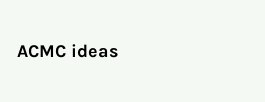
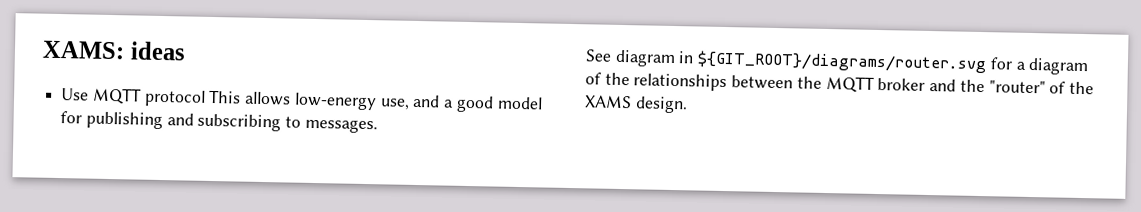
- ACMC ideas
+ XAMS: ideas
+ Use MQTT protocol This allows low-energy use, and a good model for publishing and subscribing to messages.
+ See diagram in ${GIT_ROOT}/diagrams/router.svg for a diagram of the relationships between the MQTT broker and the "router" of the XAMS design.

